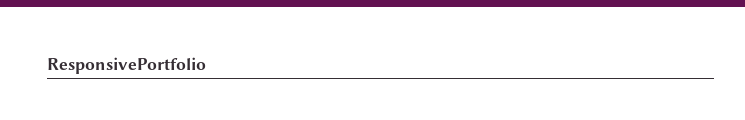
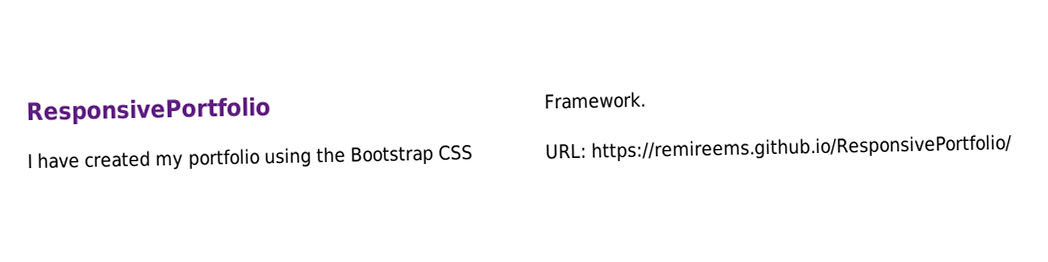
+ I have created my portfolio using the Bootstrap CSS Framework.
+ URL: https://remireems.github.io/ResponsivePortfolio/

